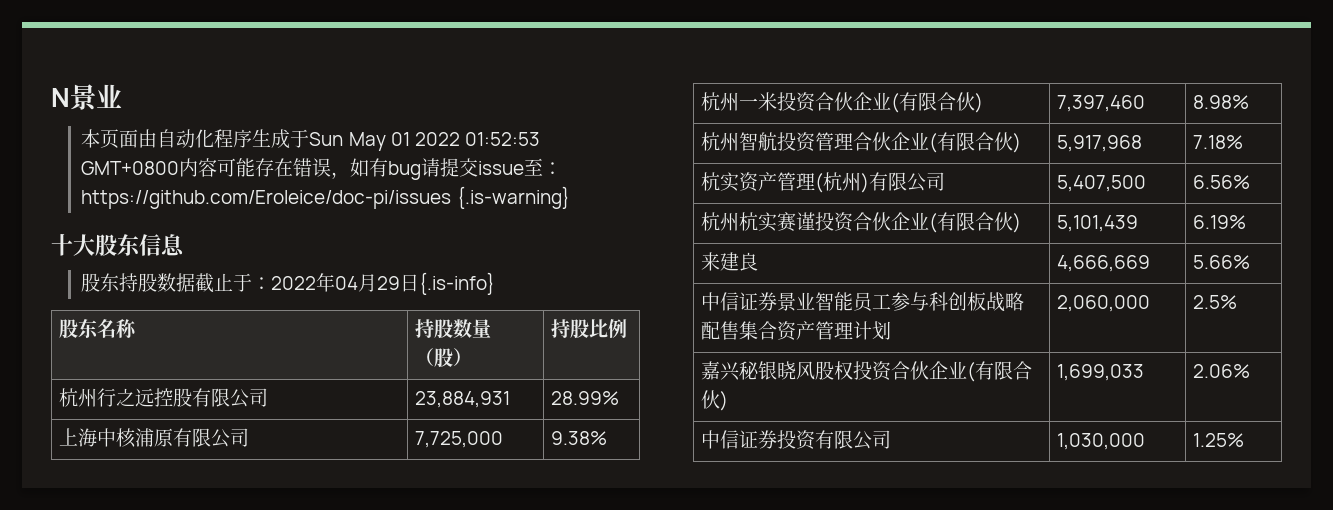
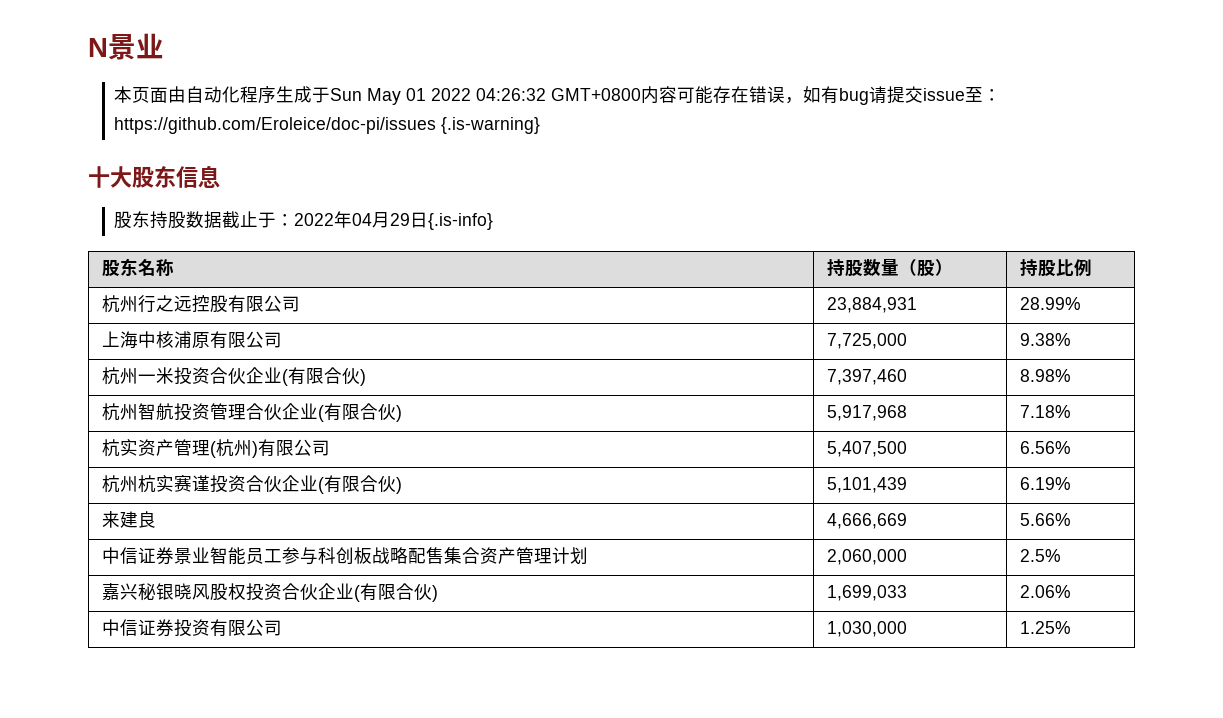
- 本页面由自动化程序生成于Sun May 01 2022 01:52:53 GMT+0800内容可能存在错误，如有bug请提交issue至：https://github.com/Eroleice/doc-pi/issues {.is-warning}
+ 本页面由自动化程序生成于Sun May 01 2022 04:26:32 GMT+0800内容可能存在错误，如有bug请提交issue至：https://github.com/Eroleice/doc-pi/issues {.is-warning}

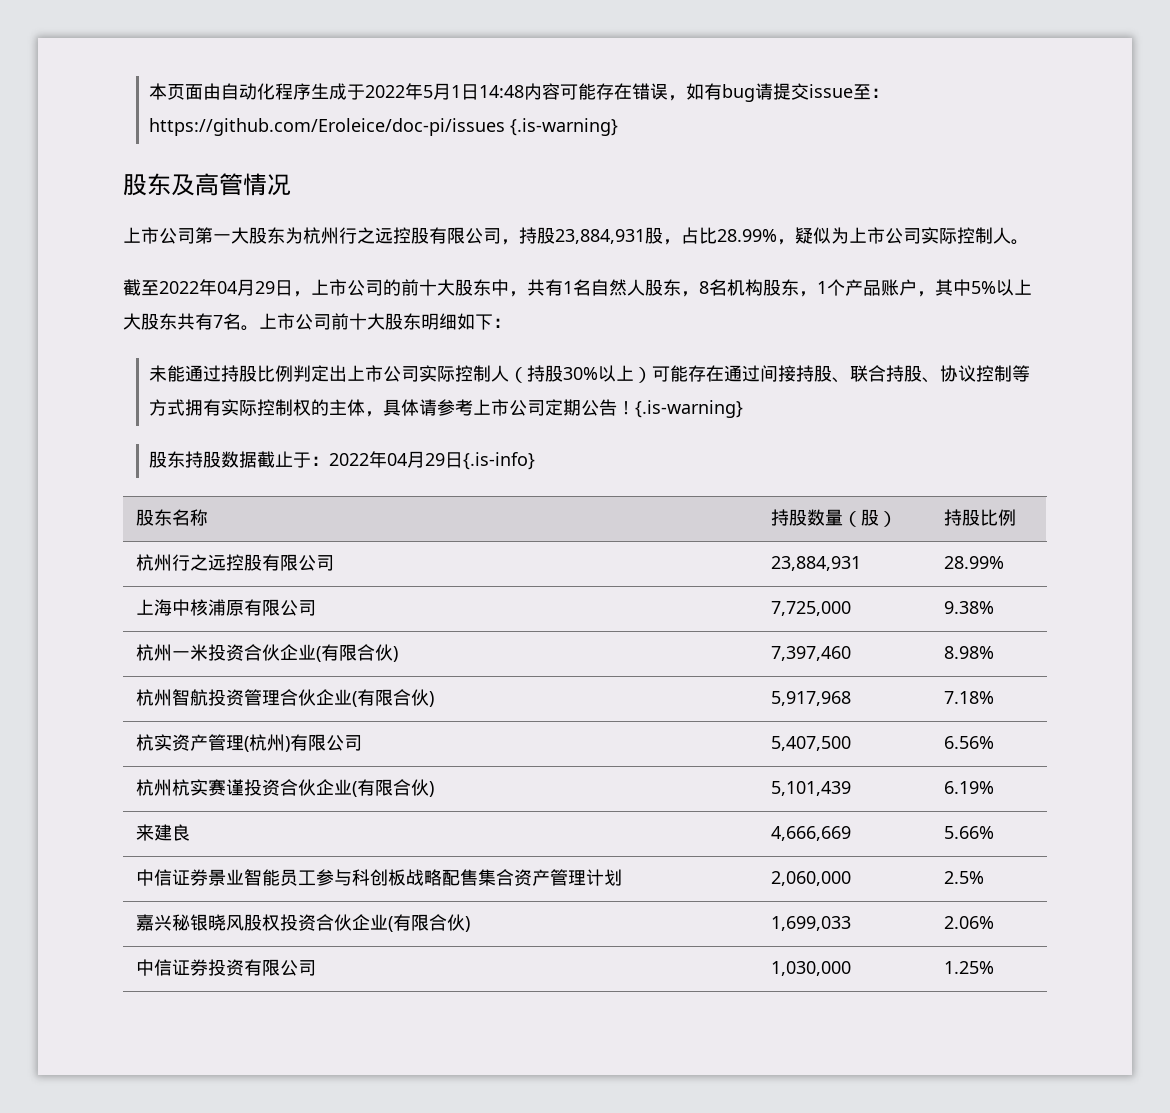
- N景业
- 本页面由自动化程序生成于Sun May 01 2022 04:26:32 GMT+0800内容可能存在错误，如有bug请提交issue至：https://github.com/Eroleice/doc-pi/issues {.is-warning}
+ 本页面由自动化程序生成于2022年5月1日14:48内容可能存在错误，如有bug请提交issue至：https://github.com/Eroleice/doc-pi/issues {.is-warning}
- 十大股东信息
+ 股东及高管情况
+ 上市公司第一大股东为杭州行之远控股有限公司，持股23,884,931股，占比28.99%，疑似为上市公司实际控制人。
+ 截至2022年04月29日，上市公司的前十大股东中，共有1名自然人股东，8名机构股东，1个产品账户，其中5%以上大股东共有7名。上市公司前十大股东明细如下：
+ 未能通过持股比例判定出上市公司实际控制人（持股30%以上）可能存在通过间接持股、联合持股、协议控制等方式拥有实际控制权的主体，具体请参考上市公司定期公告！{.is-warning}

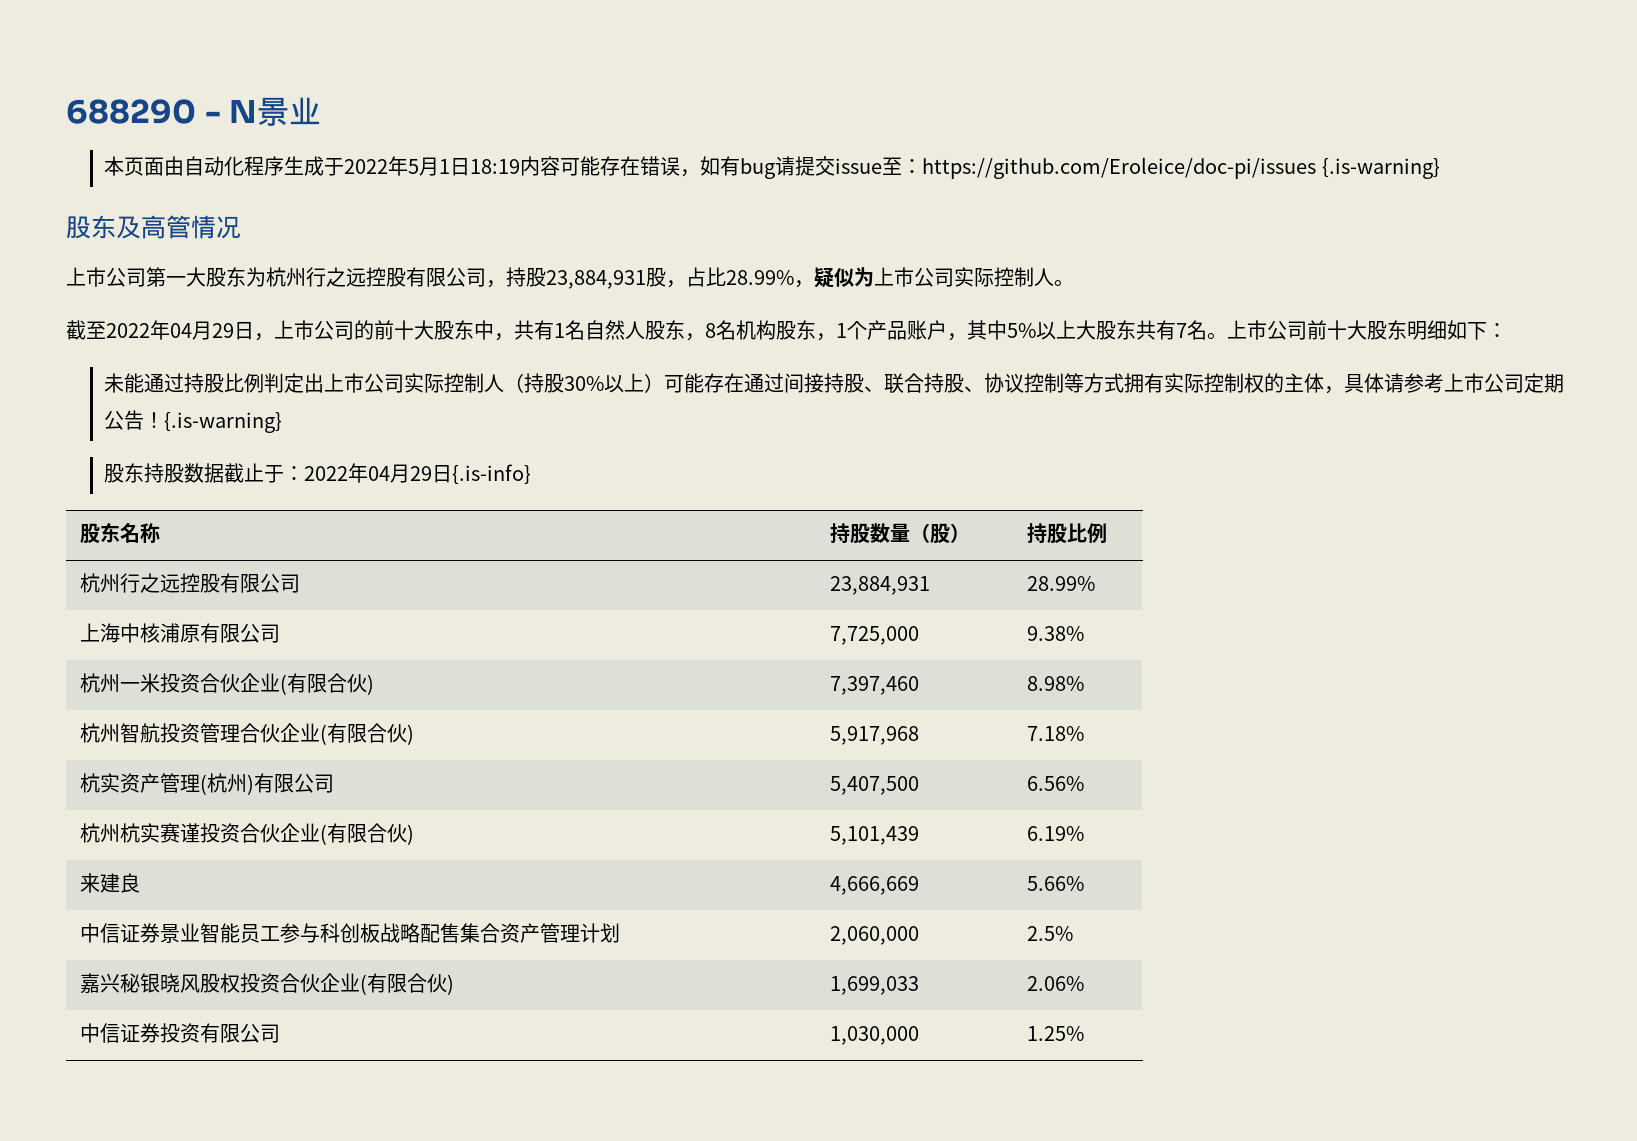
+ 688290 - N景业
- 本页面由自动化程序生成于2022年5月1日14:48内容可能存在错误，如有bug请提交issue至：https://github.com/Eroleice/doc-pi/issues {.is-warning}
+ 本页面由自动化程序生成于2022年5月1日18:19内容可能存在错误，如有bug请提交issue至：https://github.com/Eroleice/doc-pi/issues {.is-warning}

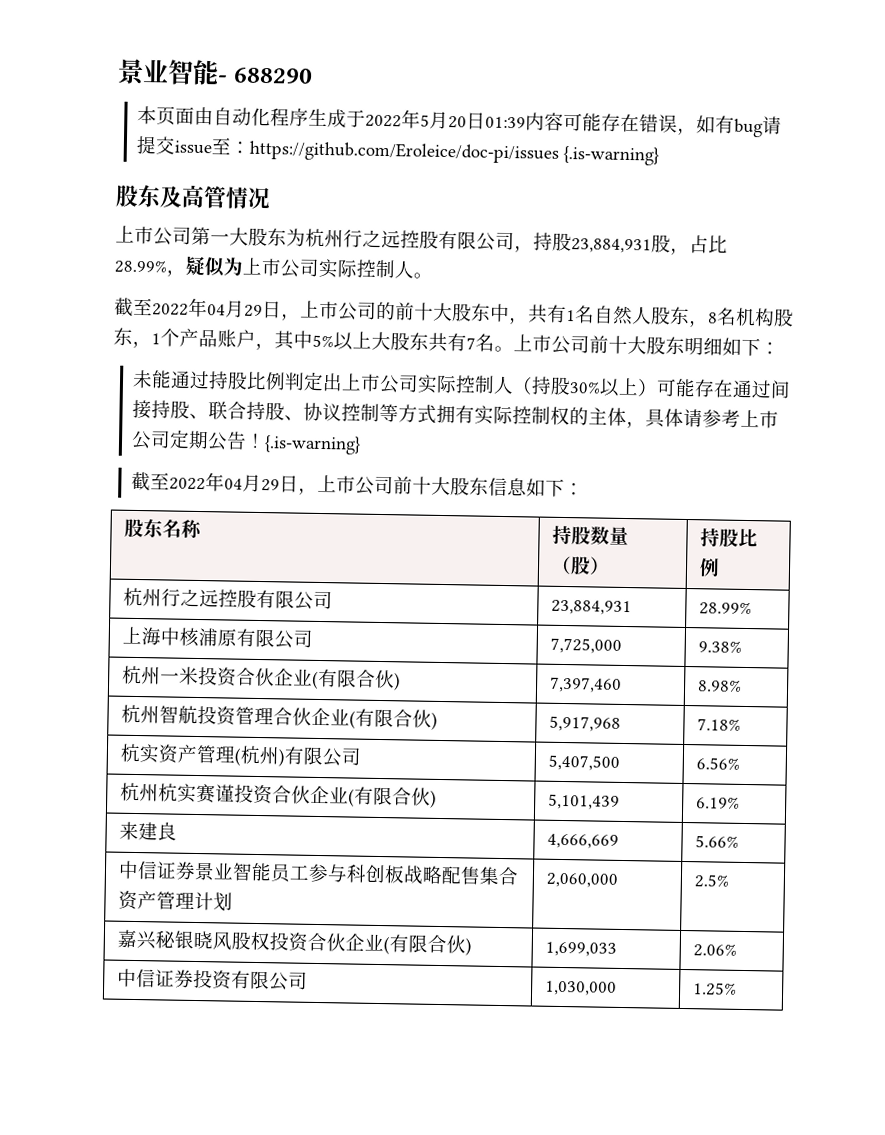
- 688290 - N景业
+ 景业智能- 688290
- 本页面由自动化程序生成于2022年5月1日18:19内容可能存在错误，如有bug请提交issue至：https://github.com/Eroleice/doc-pi/issues {.is-warning}
+ 本页面由自动化程序生成于2022年5月20日01:39内容可能存在错误，如有bug请提交issue至：https://github.com/Eroleice/doc-pi/issues {.is-warning}
- 股东持股数据截止于：2022年04月29日{.is-info}
+ 截至2022年04月29日，上市公司前十大股东信息如下：

